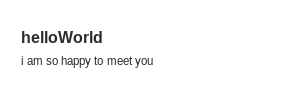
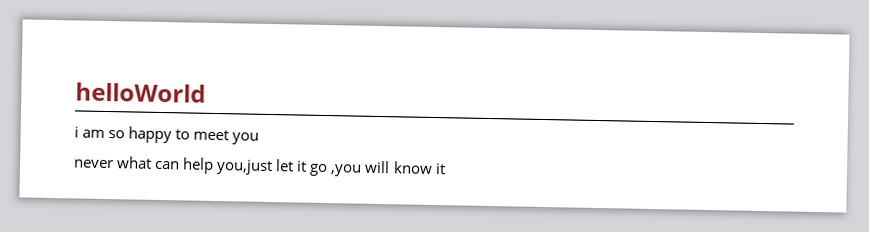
+ never what can help you,just let it go ,you will know it

